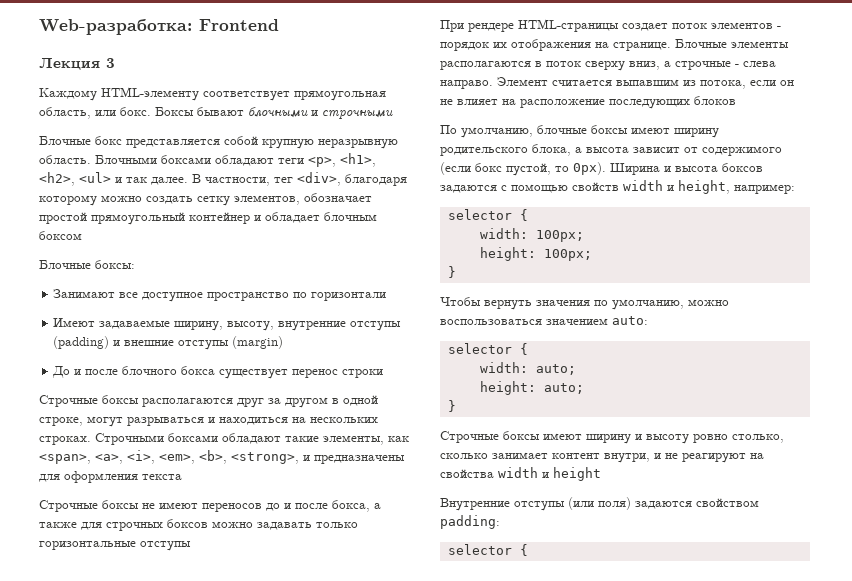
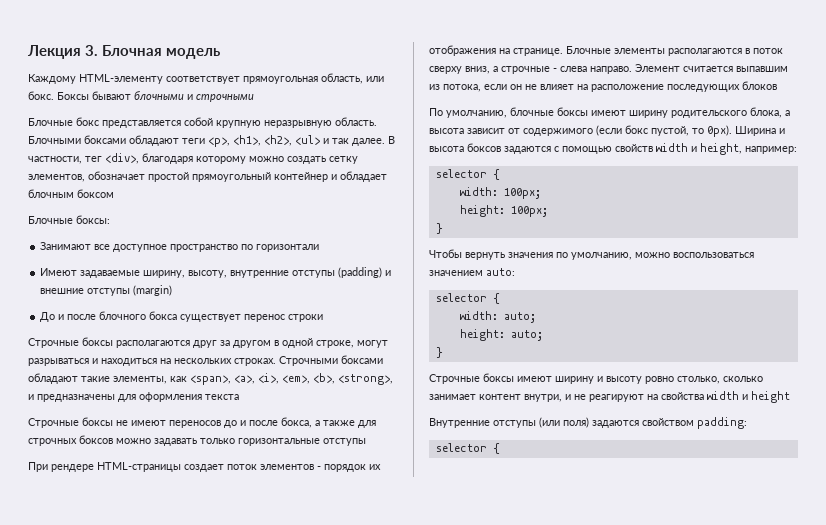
- Web-разработка: Frontend
- Лекция 3
+ Лекция 3. Блочная модель

